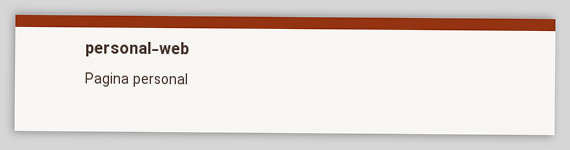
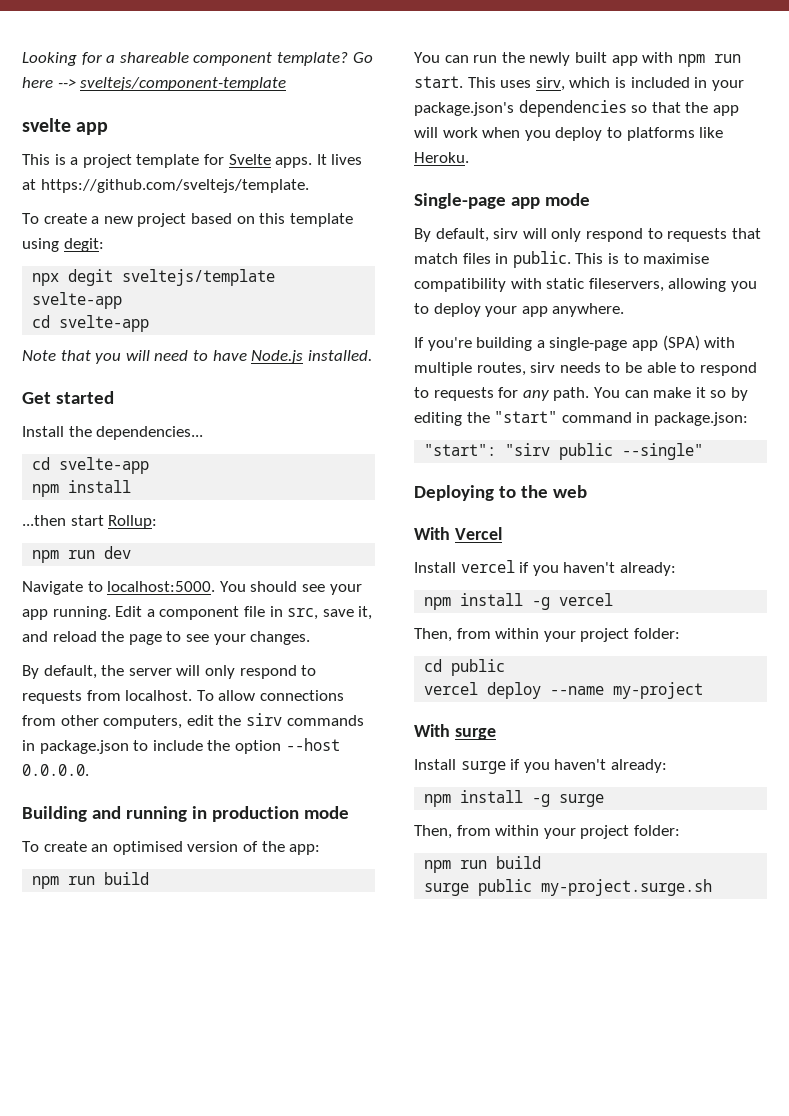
- personal-web
- Pagina personal
+ Looking for a shareable component template? Go here --> sveltejs/component-template
+ svelte app
+ This is a project template for Svelte apps. It lives at https://github.com/sveltejs/template.
+ To create a new project based on this template using degit:
+ npx degit sveltejs/template svelte-app
+ cd svelte-app
+ Note that you will need to have Node.js installed.
+ Get started
+ Install the dependencies...
+ cd svelte-app
+ npm install
+ ...then start Rollup:
+ npm run dev
+ Navigate to localhost:5000. You should see your app running. Edit a component file in src, save it, and reload the page to see your changes.
+ By default, the server will only respond to requests from localhost. To allow connections from other computers, edit the sirv commands in package.json to include the option --host 0.0.0.0.
+ Building and running in production mode
+ To create an optimised version of the app:
+ npm run build
+ You can run the newly built app with npm run start. This uses sirv, which is included in your package.json's dependencies so that the app will work when you deploy to platforms like Heroku.
+ Single-page app mode
+ By default, sirv will only respond to requests that match files in public. This is to maximise compatibility with static fileservers, allowing you to deploy your app anywhere.
+ If you're building a single-page app (SPA) with multiple routes, sirv needs to be able to respond to requests for any path. You can make it so by editing the "start" command in package.json:
+ "start": "sirv public --single"
+ Deploying to the web
+ With Vercel
+ Install vercel if you haven't already:
+ npm install -g vercel
+ Then, from within your project folder:
+ cd public
+ vercel deploy --name my-project
+ With surge
+ Install surge if you haven't already:
+ npm install -g surge
+ Then, from within your project folder:
+ npm run build
+ surge public my-project.surge.sh

